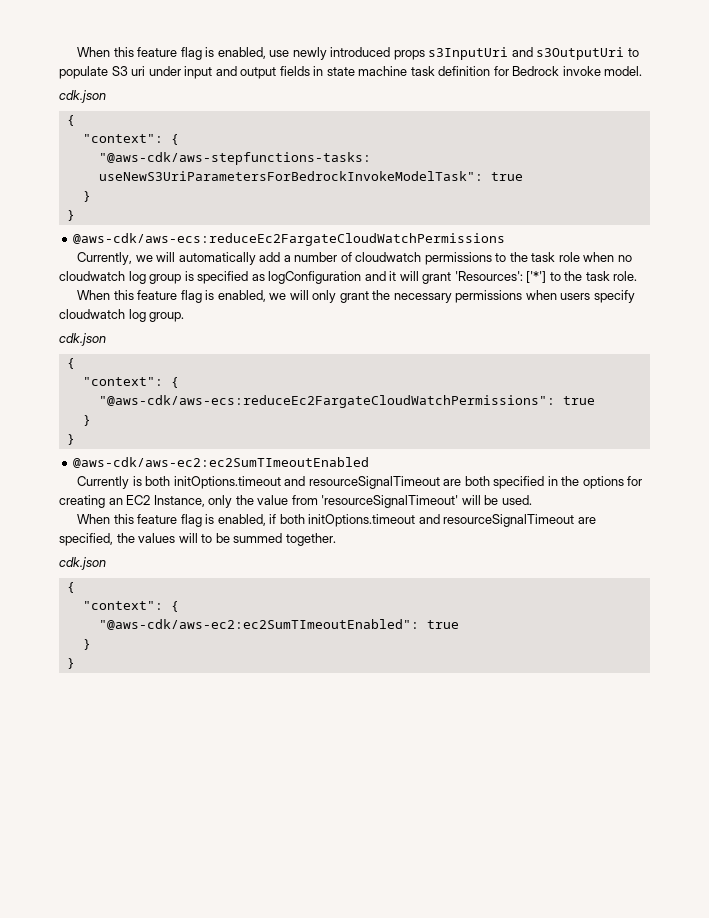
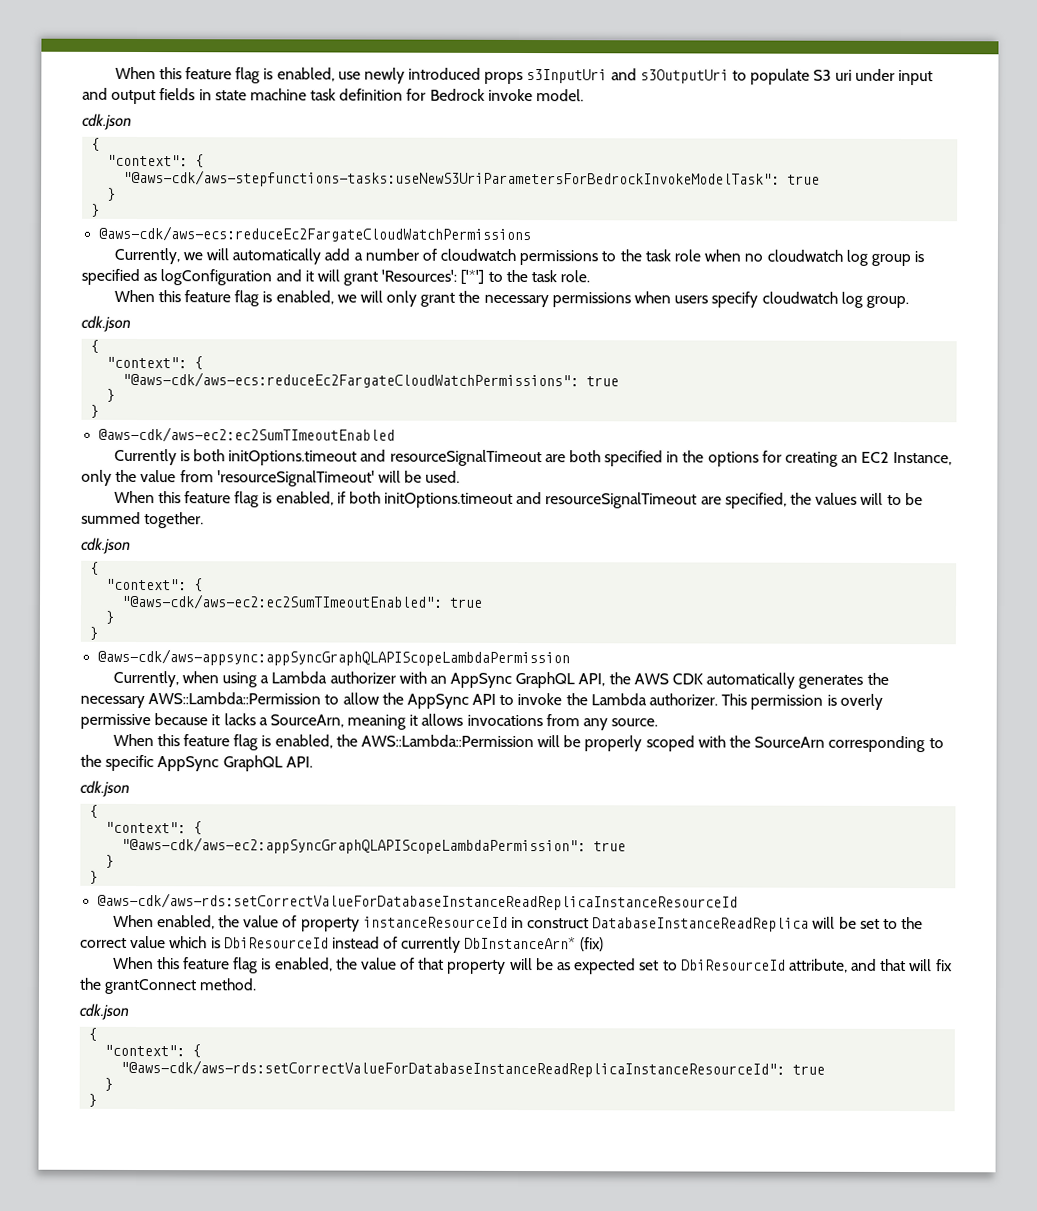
+ @aws-cdk/aws-appsync:appSyncGraphQLAPIScopeLambdaPermission
+ Currently, when using a Lambda authorizer with an AppSync GraphQL API, the AWS CDK automatically generates the necessary AWS::Lambda::Permission to allow the AppSync API to invoke the Lambda authorizer. This permission is overly permissive because it lacks a SourceArn, meaning it allows invocations from any source.
+ When this feature flag is enabled, the AWS::Lambda::Permission will be properly scoped with the SourceArn corresponding to the specific AppSync GraphQL API.
+ cdk.json
+ {
+ "context": {
+ "@aws-cdk/aws-ec2:appSyncGraphQLAPIScopeLambdaPermission": true
+ }
+ }
+ @aws-cdk/aws-rds:setCorrectValueForDatabaseInstanceReadReplicaInstanceResourceId
+ When enabled, the value of property instanceResourceId in construct DatabaseInstanceReadReplica will be set to the correct value which is DbiResourceId instead of currently DbInstanceArn* (fix)
+ When this feature flag is enabled, the value of that property will be as expected set to DbiResourceId attribute, and that will fix the grantConnect method.
+ cdk.json
+ {
+ "context": {
+ "@aws-cdk/aws-rds:setCorrectValueForDatabaseInstanceReadReplicaInstanceResourceId": true
+ }
+ }

